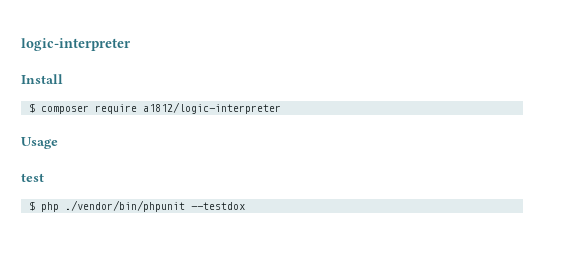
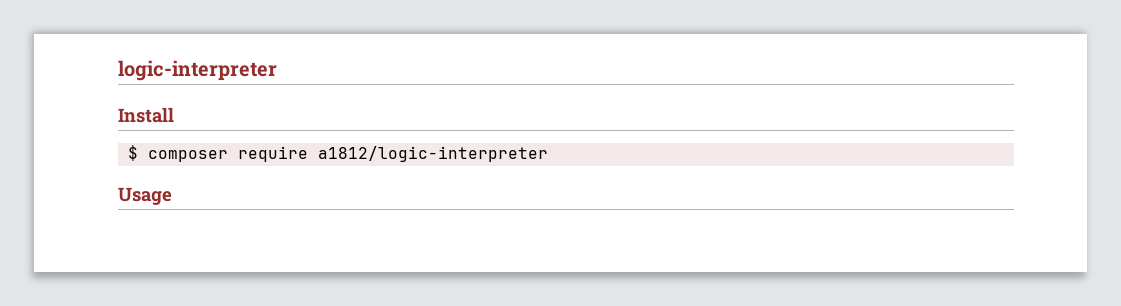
- test
- $ php ./vendor/bin/phpunit --testdox

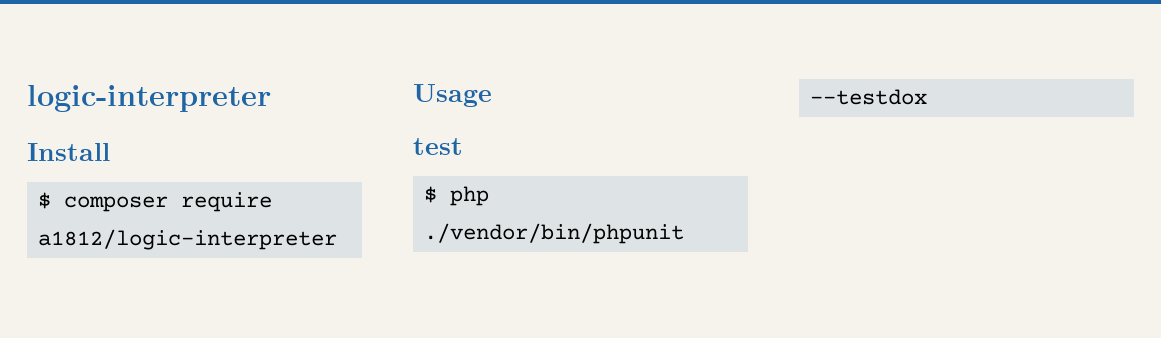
+ test
+ $ php ./vendor/bin/phpunit --testdox

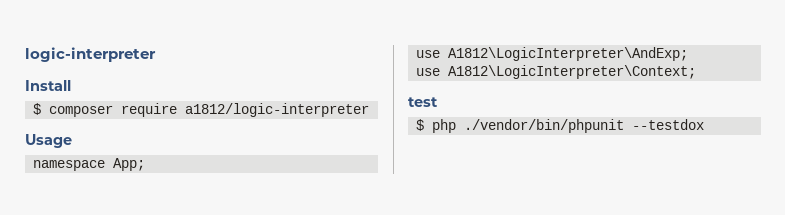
+ namespace App;
+ use A1812\LogicInterpreter\AndExp;
+ use A1812\LogicInterpreter\Context;

